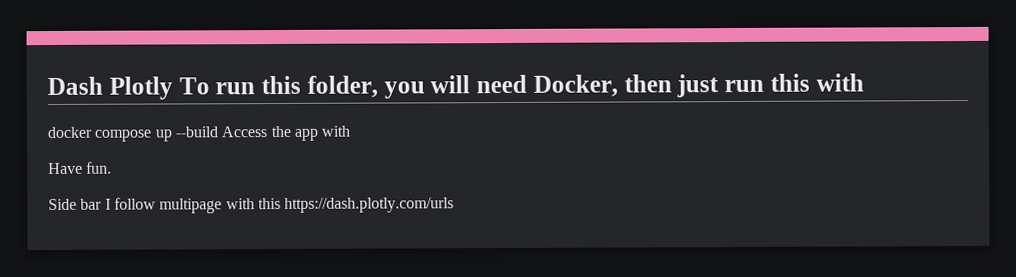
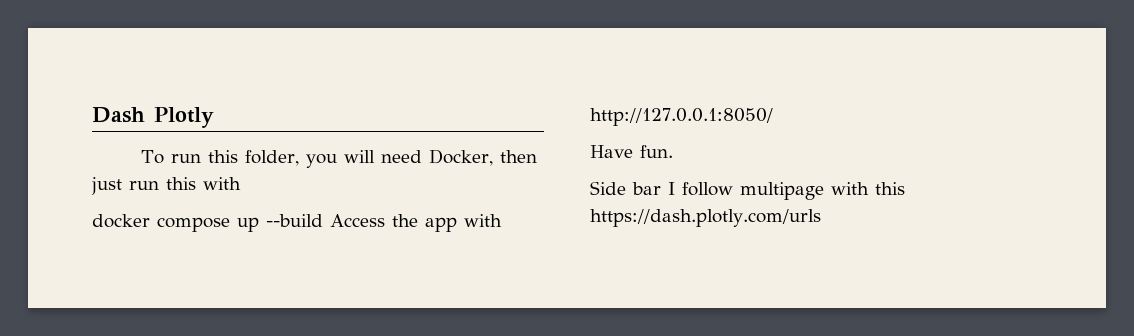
- Dash Plotly To run this folder, you will need Docker, then just run this with
+ Dash Plotly
+ To run this folder, you will need Docker, then just run this with
- docker compose up --build Access the app with
+ docker compose up --build Access the app with http://127.0.0.1:8050/

